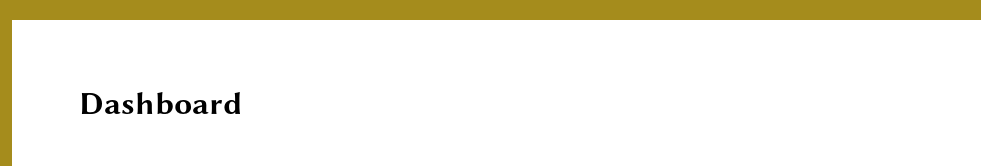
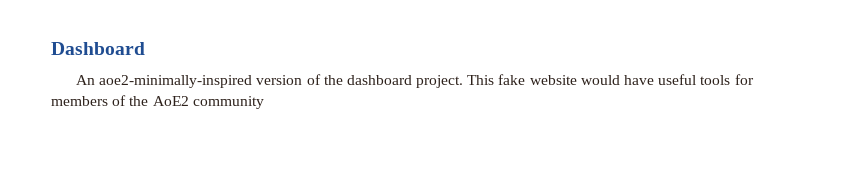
+ An aoe2-minimally-inspired version of the dashboard project. This fake website would have useful tools for members of the AoE2 community

